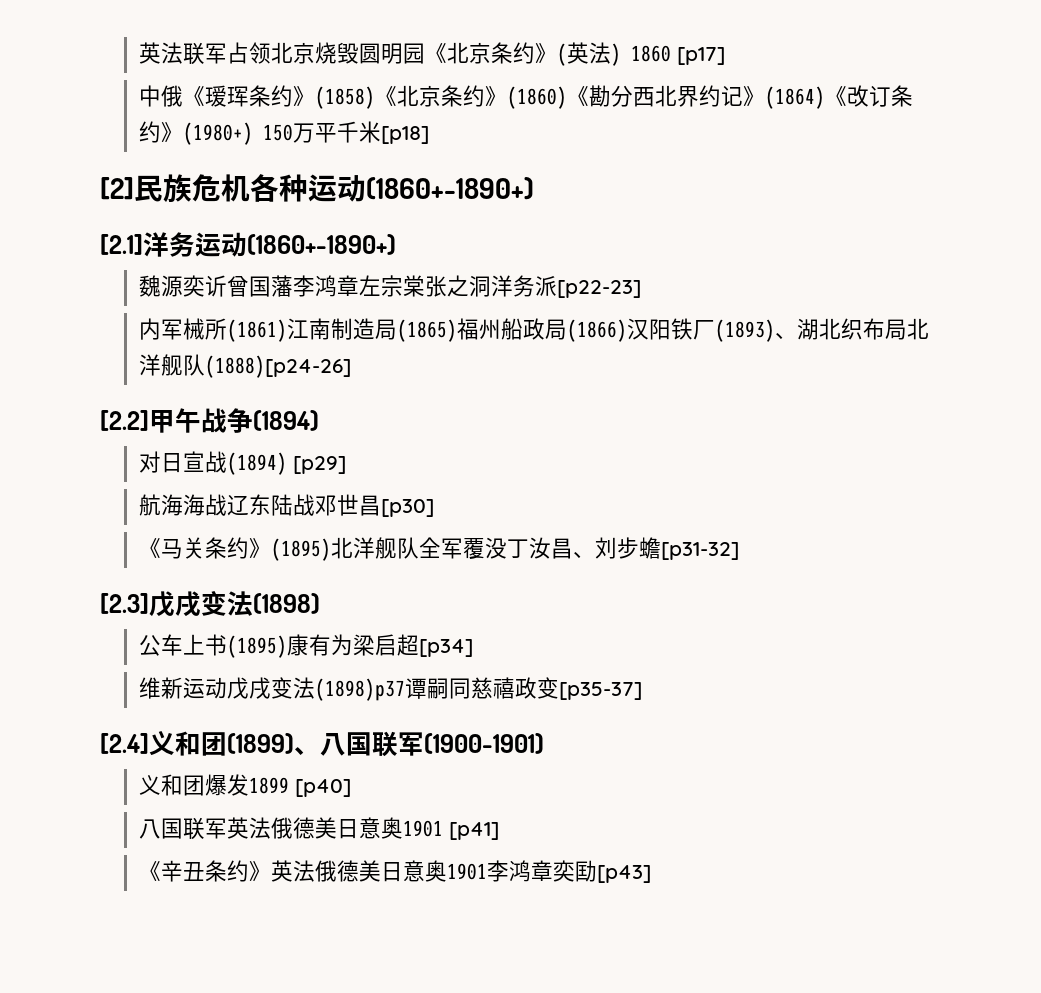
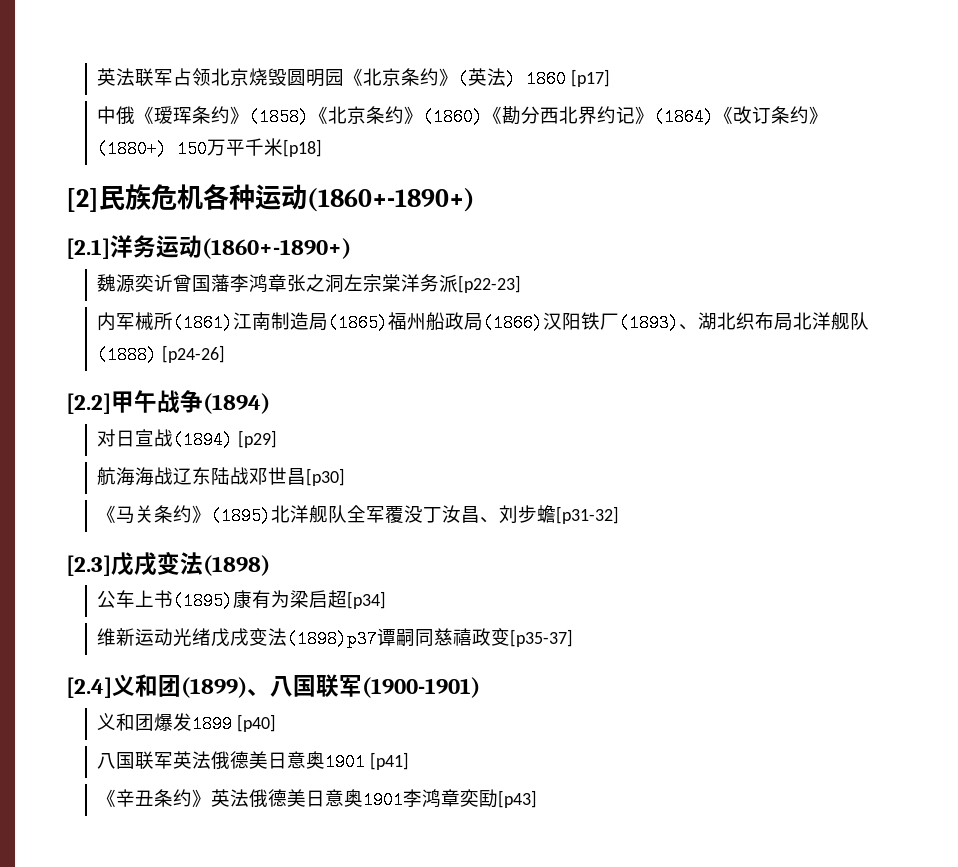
- 中俄《瑷珲条约》(1858)《北京条约》(1860)《勘分西北界约记》(1864)《改订条约》(1980+) 150万平千米[p18]
+ 中俄《瑷珲条约》(1858)《北京条约》(1860)《勘分西北界约记》(1864)《改订条约》(1880+) 150万平千米[p18]
- 魏源奕䜣曾国藩李鸿章左宗棠张之洞洋务派[p22-23]
+ 魏源奕䜣曾国藩李鸿章张之洞左宗棠洋务派[p22-23]
- 内军械所(1861)江南制造局(1865)福州船政局(1866)汉阳铁厂(1893)、湖北织布局北洋舰队(1888)[p24-26]
+ 内军械所(1861)江南制造局(1865)福州船政局(1866)汉阳铁厂(1893)、湖北织布局北洋舰队(1888) [p24-26]
- 维新运动戊戌变法(1898)p37谭嗣同慈禧政变[p35-37]
+ 维新运动光绪戊戌变法(1898)p37谭嗣同慈禧政变[p35-37]

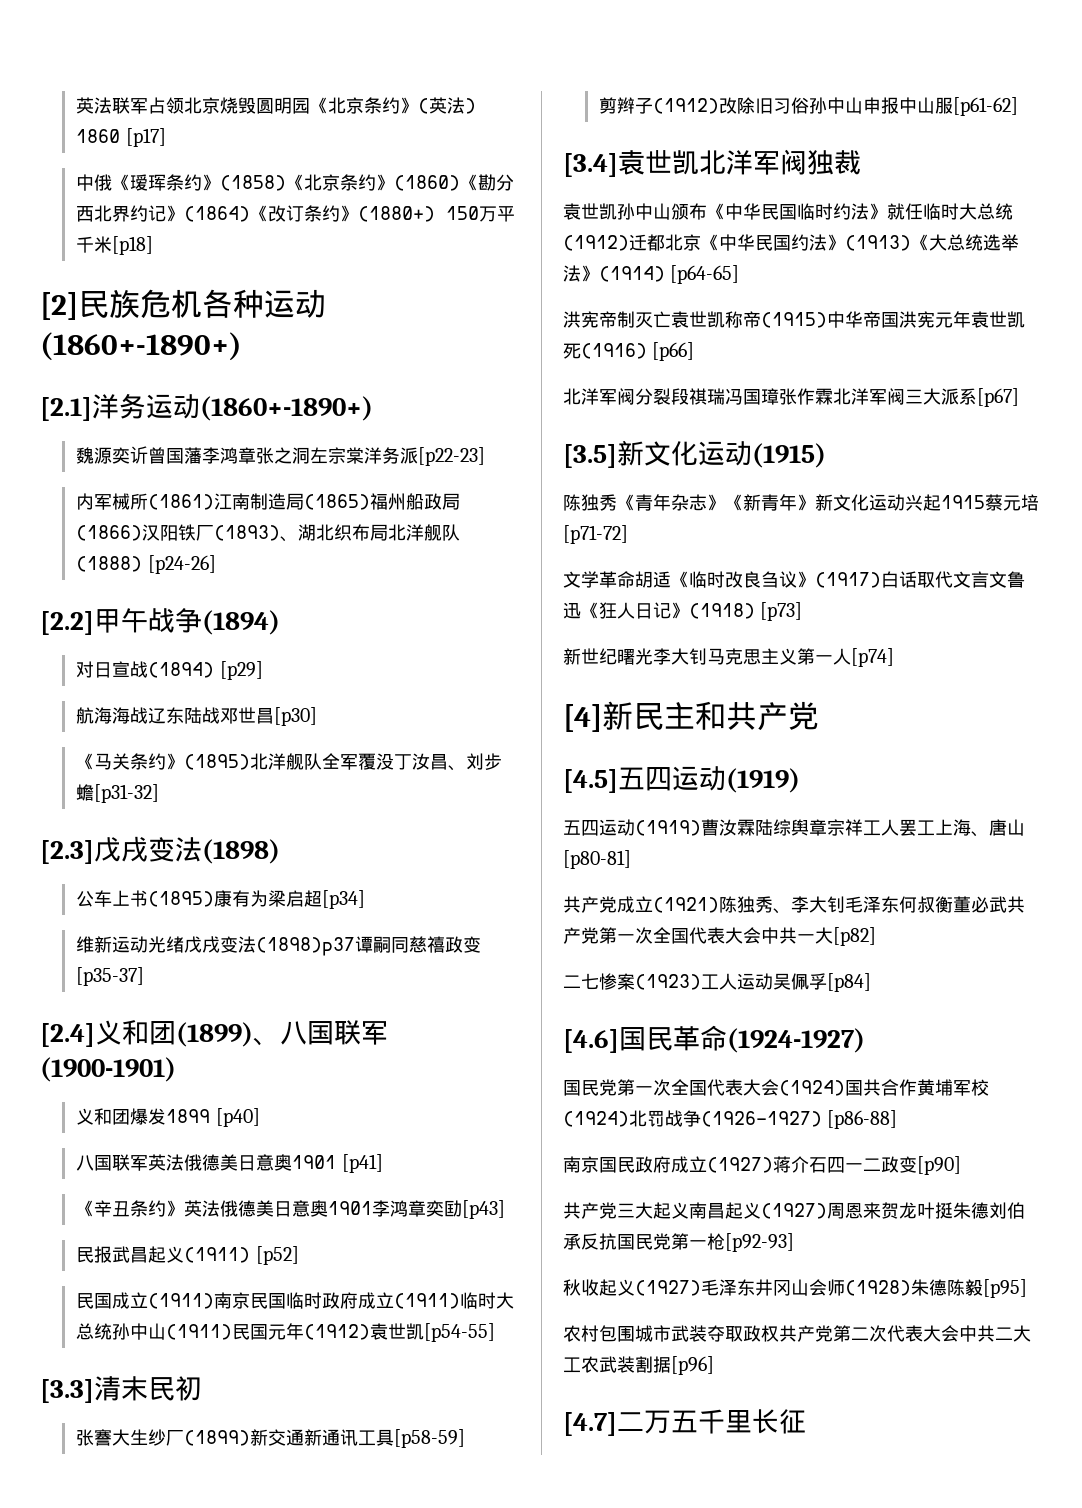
+ 民报武昌起义(1911) [p52]
+ 民国成立(1911)南京民国临时政府成立(1911)临时大总统孙中山(1911)民国元年(1912)袁世凯[p54-55]
+ [3.3]清末民初
+ 张謇大生纱厂(1899)新交通新通讯工具[p58-59]
+ 剪辫子(1912)改除旧习俗孙中山申报中山服[p61-62]
+ [3.4]袁世凯北洋军阀独裁
+ 袁世凯孙中山颁布《中华民国临时约法》就任临时大总统(1912)迁都北京《中华民国约法》(1913)《大总统选举法》(1914) [p64-65]
+ 洪宪帝制灭亡袁世凯称帝(1915)中华帝国洪宪元年袁世凯死(1916) [p66]
+ 北洋军阀分裂段祺瑞冯国璋张作霖北洋军阀三大派系[p67]
+ [3.5]新文化运动(1915)
+ 陈独秀《青年杂志》《新青年》新文化运动兴起1915蔡元培[p71-72]
+ 文学革命胡适《临时改良刍议》(1917)白话取代文言文鲁迅《狂人日记》(1918) [p73]
+ 新世纪曙光李大钊马克思主义第一人[p74]
+ [4]新民主和共产党
+ [4.5]五四运动(1919)
+ 五四运动(1919)曹汝霖陆综舆章宗祥工人罢工上海、唐山[p80-81]
+ 共产党成立(1921)陈独秀、李大钊毛泽东何叔衡董必武共产党第一次全国代表大会中共一大[p82]
+ 二七惨案(1923)工人运动吴佩孚[p84]
+ [4.6]国民革命(1924-1927)
+ 国民党第一次全国代表大会(1924)国共合作黄埔军校(1924)北罚战争(1926-1927) [p86-88]
+ 南京国民政府成立(1927)蒋介石四一二政变[p90]
+ 共产党三大起义南昌起义(1927)周恩来贺龙叶挺朱德刘伯承反抗国民党第一枪[p92-93]
+ 秋收起义(1927)毛泽东井冈山会师(1928)朱德陈毅[p95]
+ 农村包围城市武装夺取政权共产党第二次代表大会中共二大工农武装割据[p96]
+ [4.7]二万五千里长征

